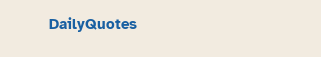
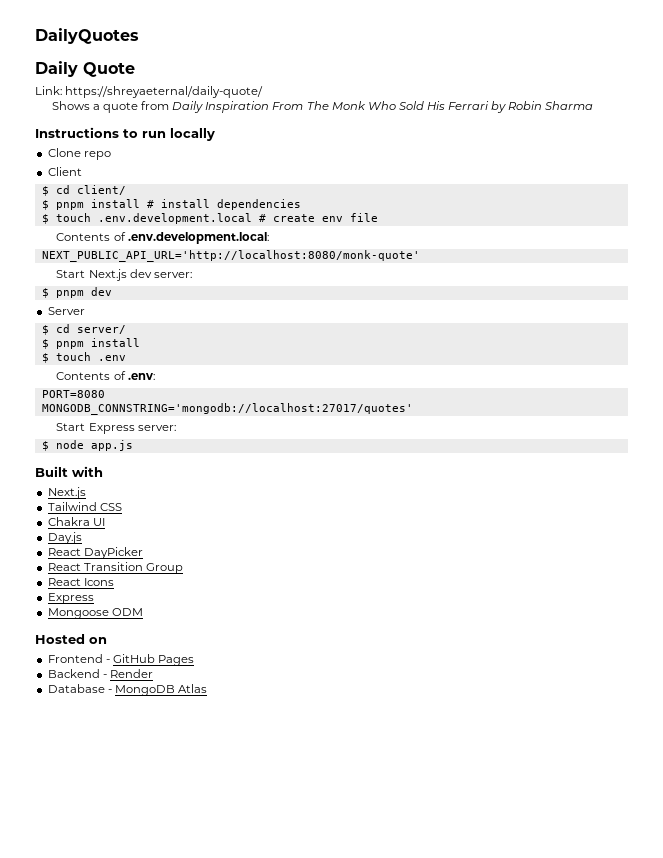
+ Daily Quote
+ Link: https://shreyaeternal/daily-quote/
+ Shows a quote from Daily Inspiration From The Monk Who Sold His Ferrari by Robin Sharma
+ Instructions to run locally
+ Clone repo
+ Client
+ $ cd client/
+ $ pnpm install # install dependencies
+ $ touch .env.development.local # create env file
+ Contents of .env.development.local:
+ NEXT_PUBLIC_API_URL='http://localhost:8080/monk-quote'
+ Start Next.js dev server:
+ $ pnpm dev
+ Server
+ $ cd server/
+ $ pnpm install
+ $ touch .env
+ Contents of .env:
+ PORT=8080
+ MONGODB_CONNSTRING='mongodb://localhost:27017/quotes'
+ Start Express server:
+ $ node app.js
+ Built with
+ Next.js
+ Tailwind CSS
+ Chakra UI
+ Day.js
+ React DayPicker
+ React Transition Group
+ React Icons
+ Express
+ Mongoose ODM
+ Hosted on
+ Frontend - GitHub Pages
+ Backend - Render
+ Database - MongoDB Atlas

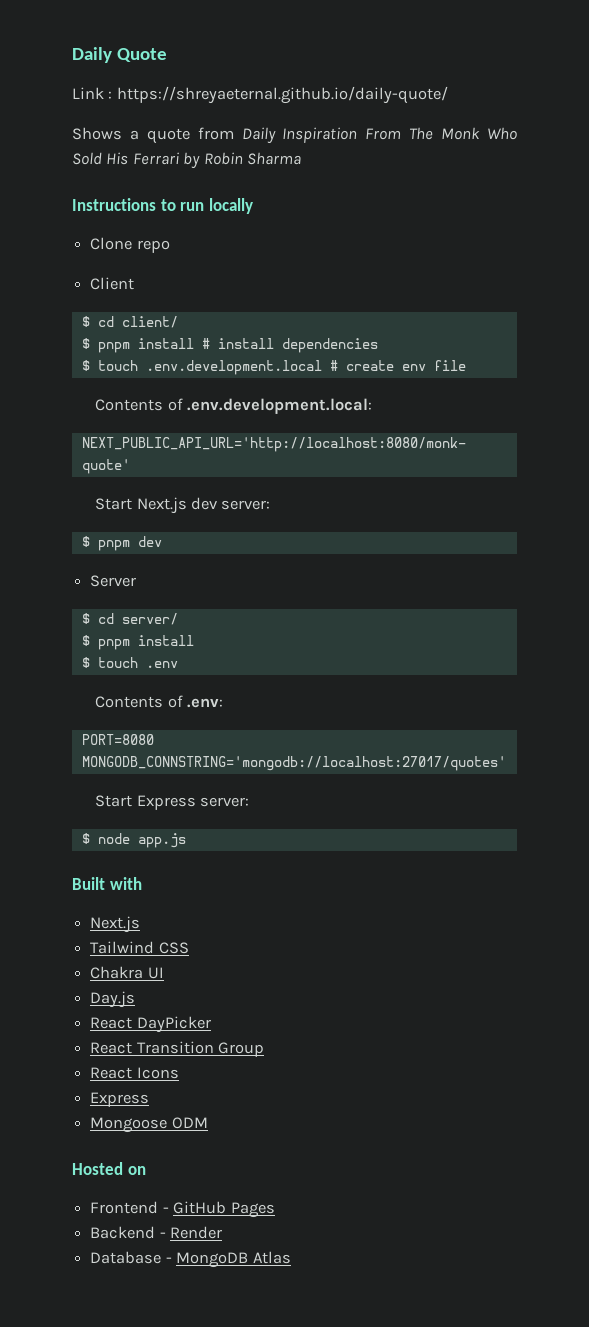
- DailyQuotes
- Link: https://shreyaeternal/daily-quote/
+ Link : https://shreyaeternal.github.io/daily-quote/

